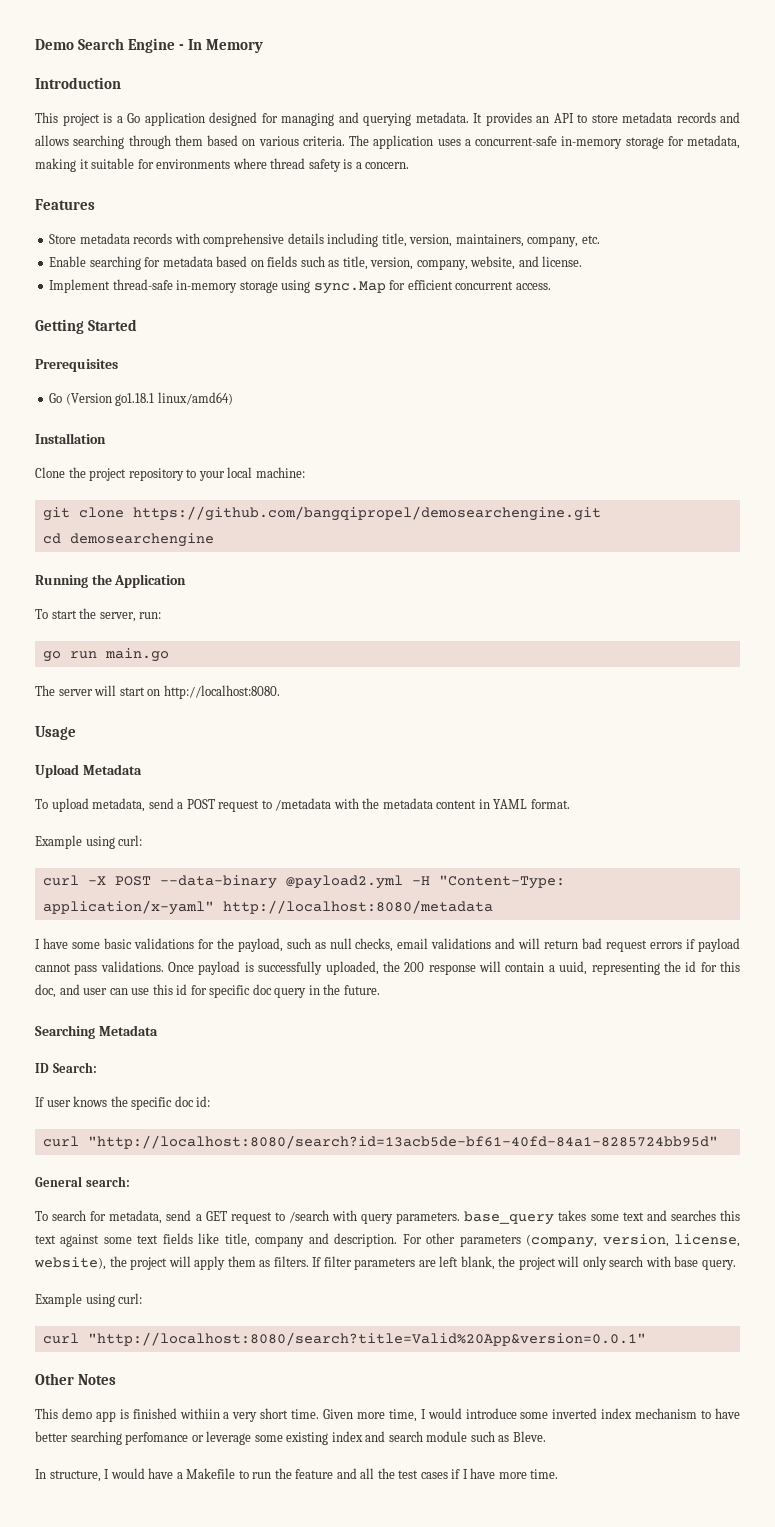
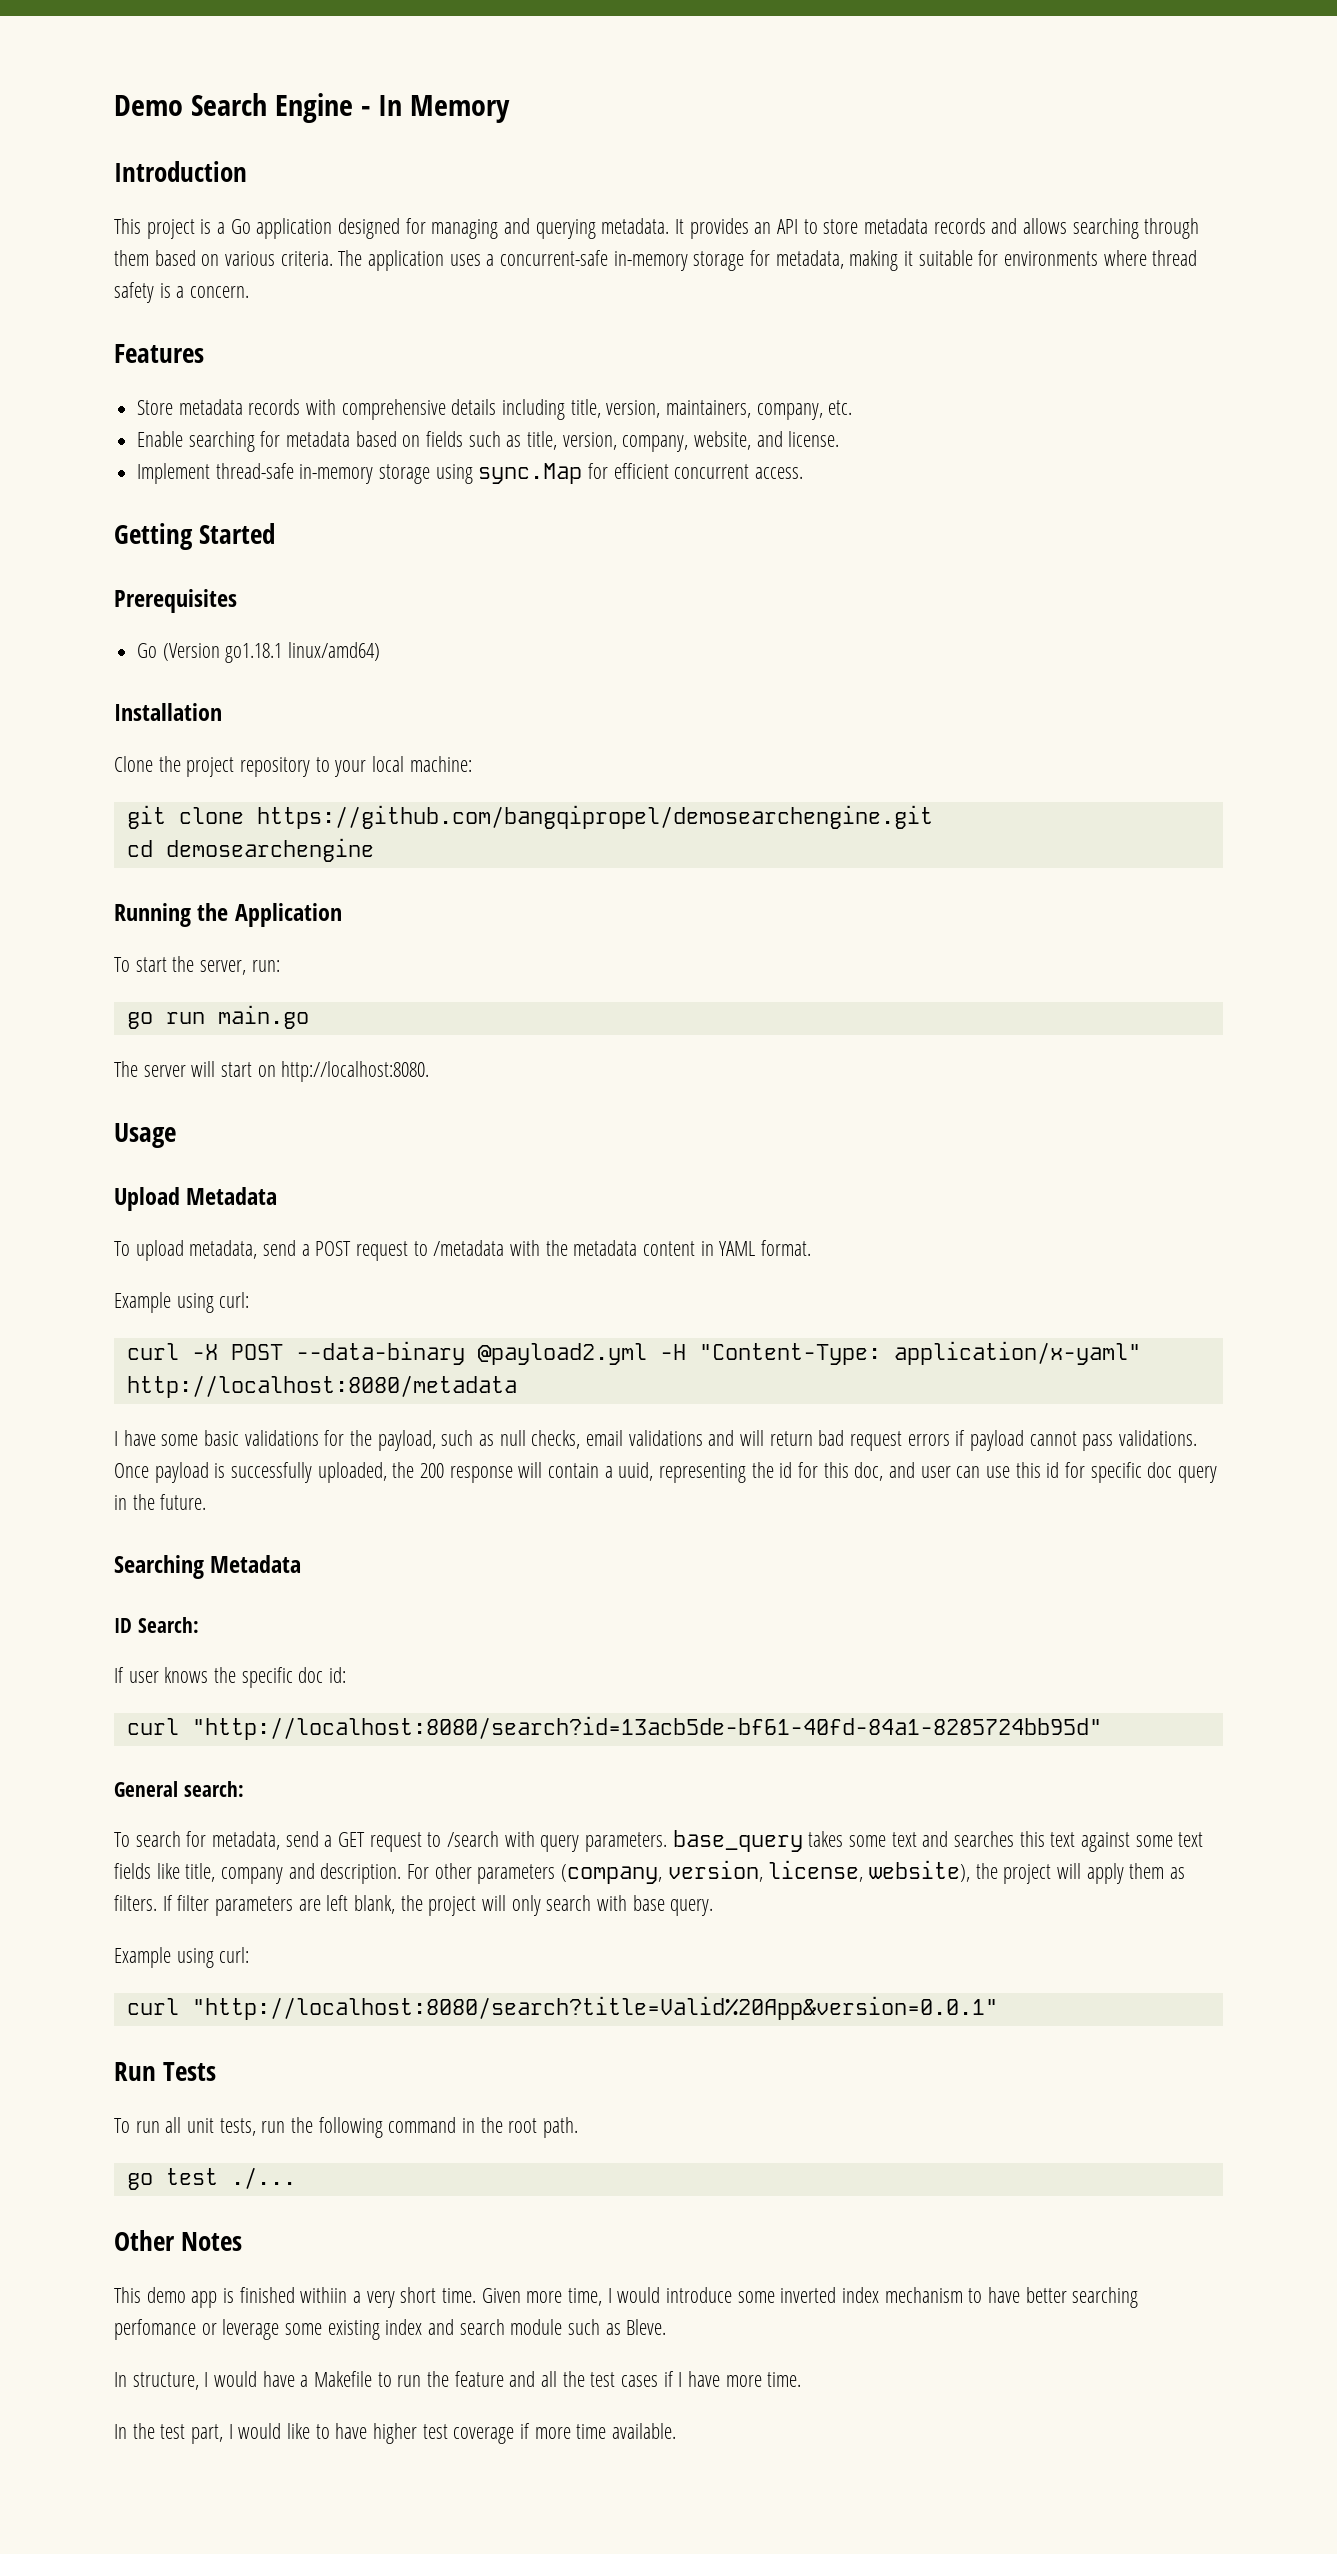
+ Run Tests
+ To run all unit tests, run the following command in the root path.
+ go test ./...
+ In the test part, I would like to have higher test coverage if more time available.

